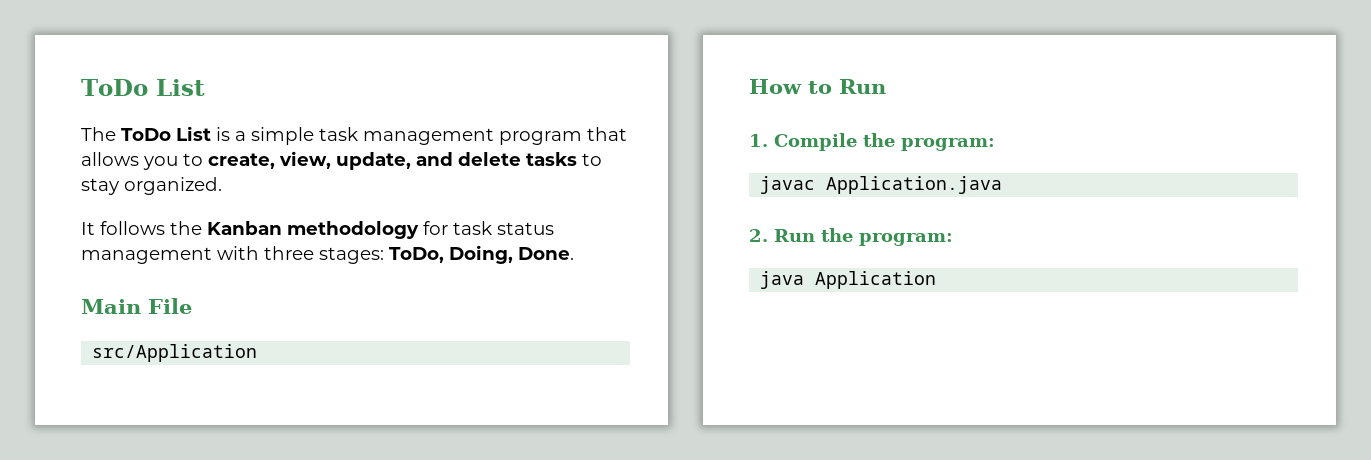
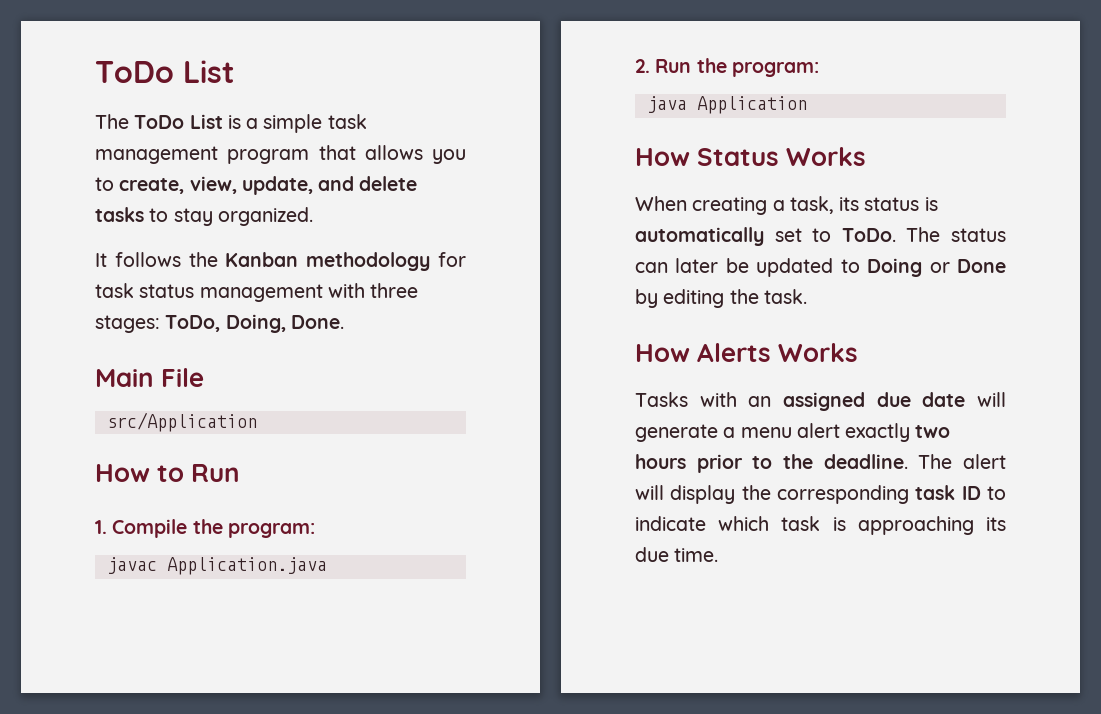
+ How Status Works
+ When creating a task, its status is automatically set to ToDo. The status can later be updated to Doing or Done by editing the task.
+ How Alerts Works
+ Tasks with an assigned due date will generate a menu alert exactly two hours prior to the deadline. The alert will display the corresponding task ID to indicate which task is approaching its due time.

